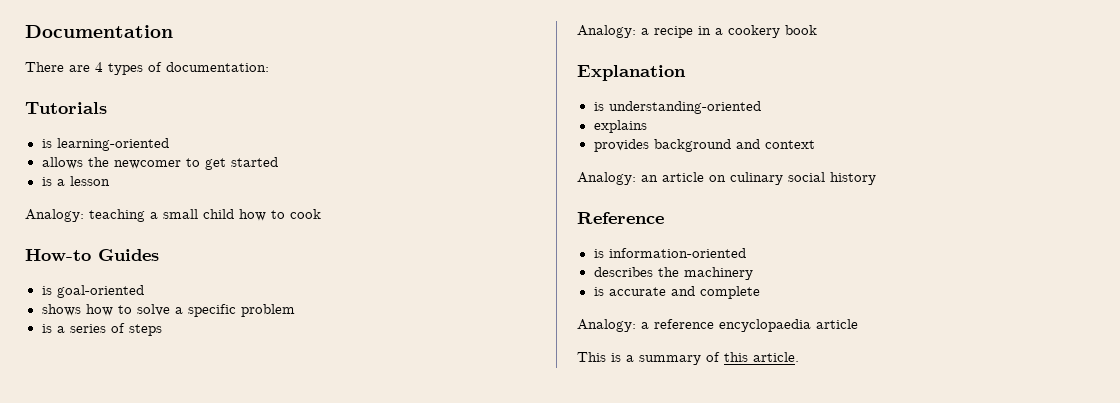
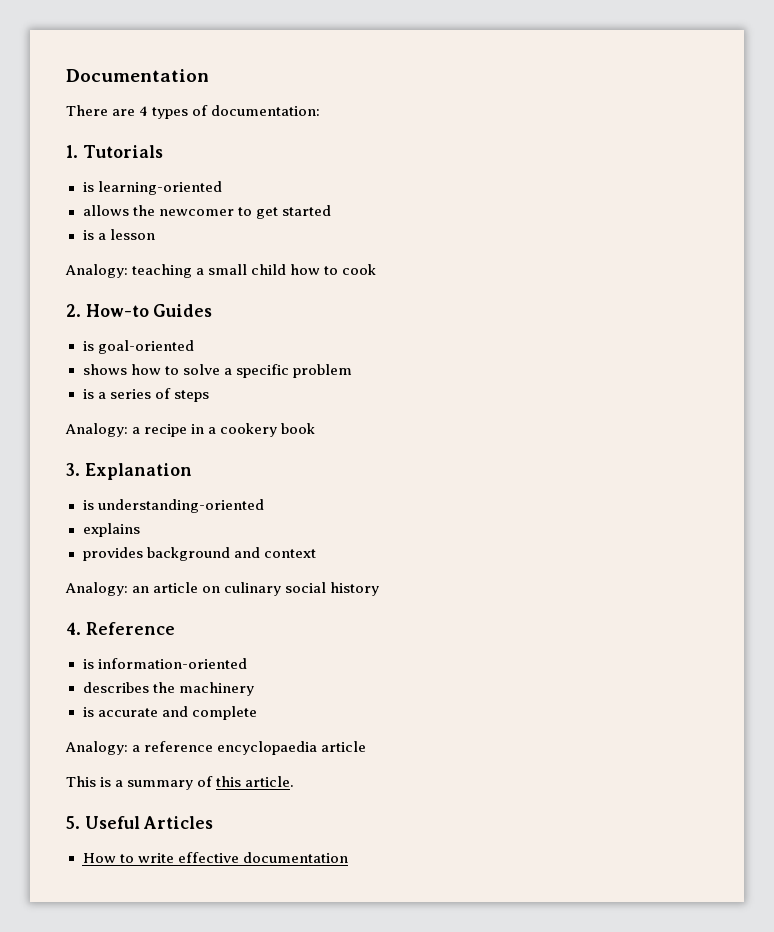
- Tutorials
+ 1. Tutorials
- How-to Guides
+ 2. How-to Guides
- Explanation
+ 3. Explanation
- Reference
+ 4. Reference
+ 5. Useful Articles
+ How to write effective documentation

